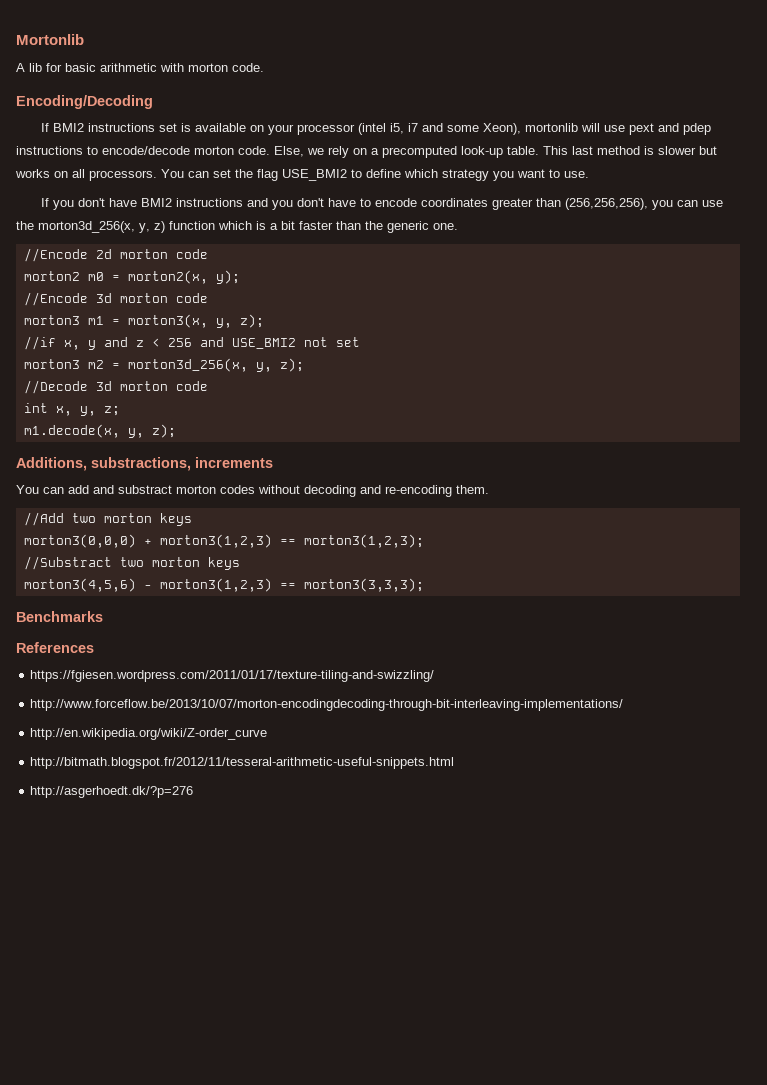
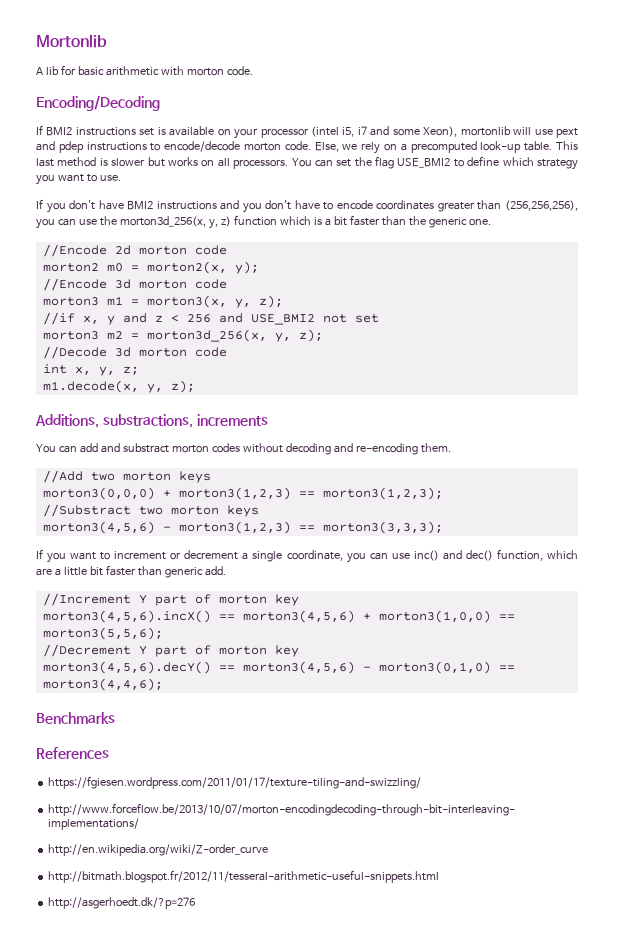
+ If you want to increment or decrement a single coordinate, you can use inc() and dec() function, which are a little bit faster than generic add.
+ //Increment Y part of morton key
+ morton3(4,5,6).incX() == morton3(4,5,6) + morton3(1,0,0) == morton3(5,5,6);
+ //Decrement Y part of morton key
+ morton3(4,5,6).decY() == morton3(4,5,6) - morton3(0,1,0) == morton3(4,4,6);

